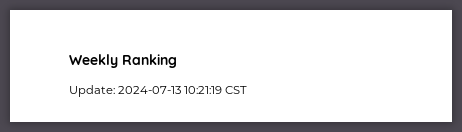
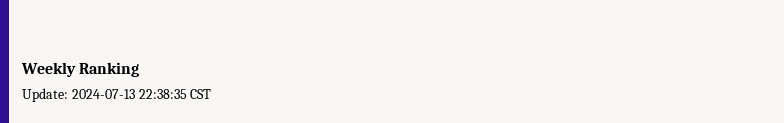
- Update: 2024-07-13 10:21:19 CST
+ Update: 2024-07-13 22:38:35 CST

